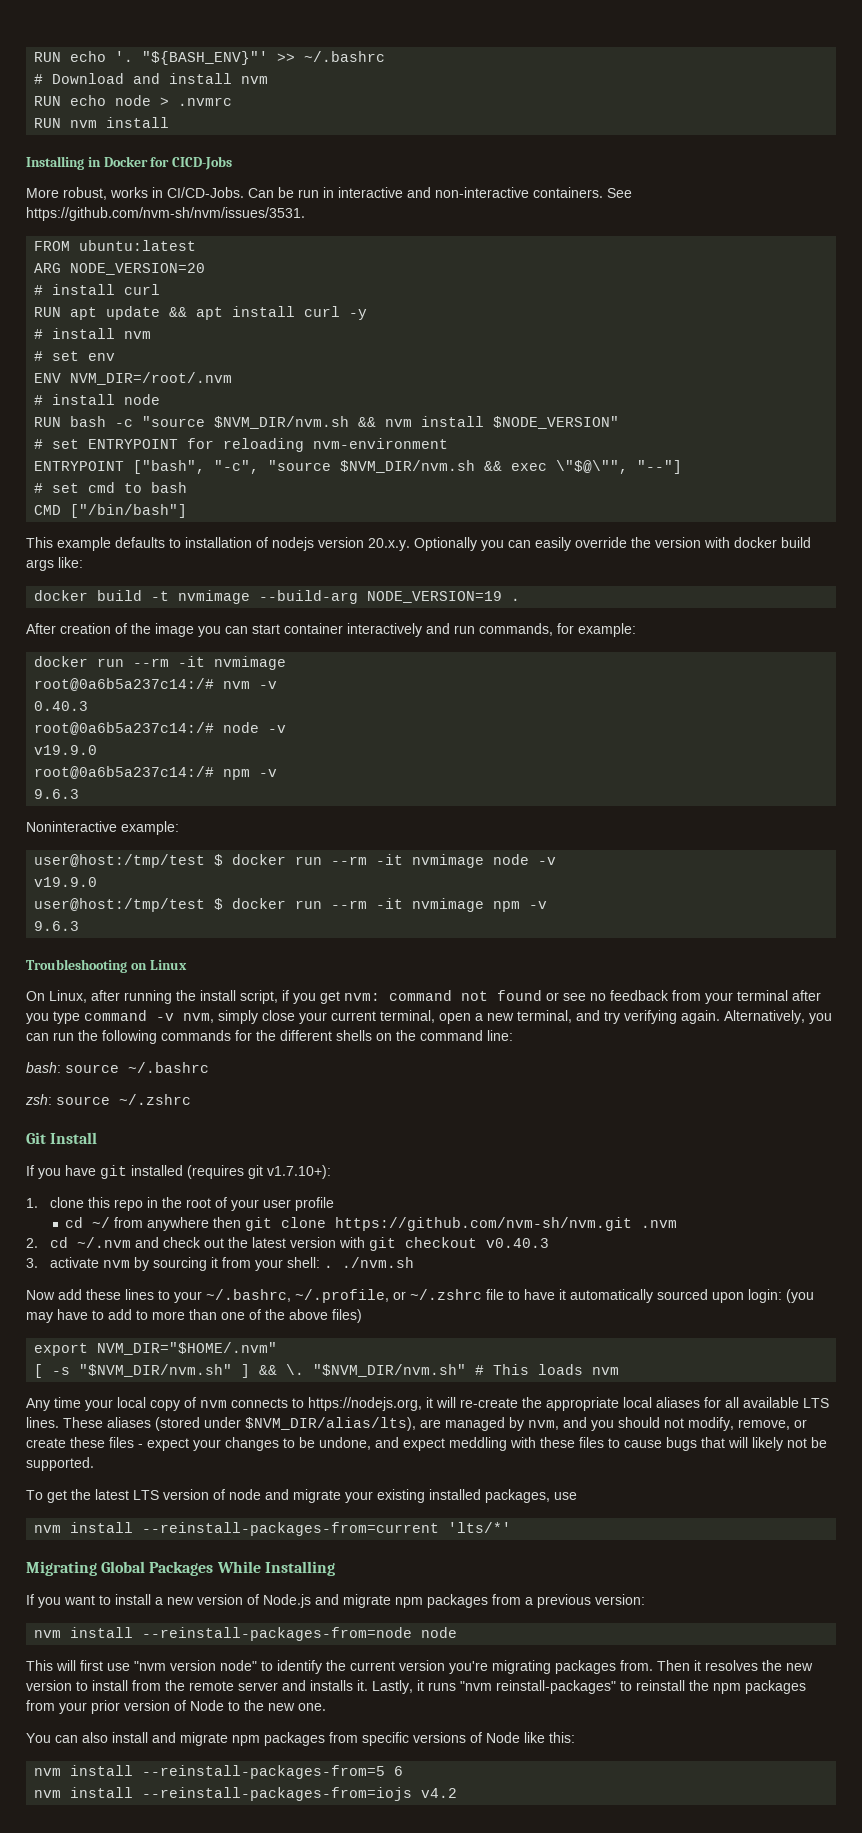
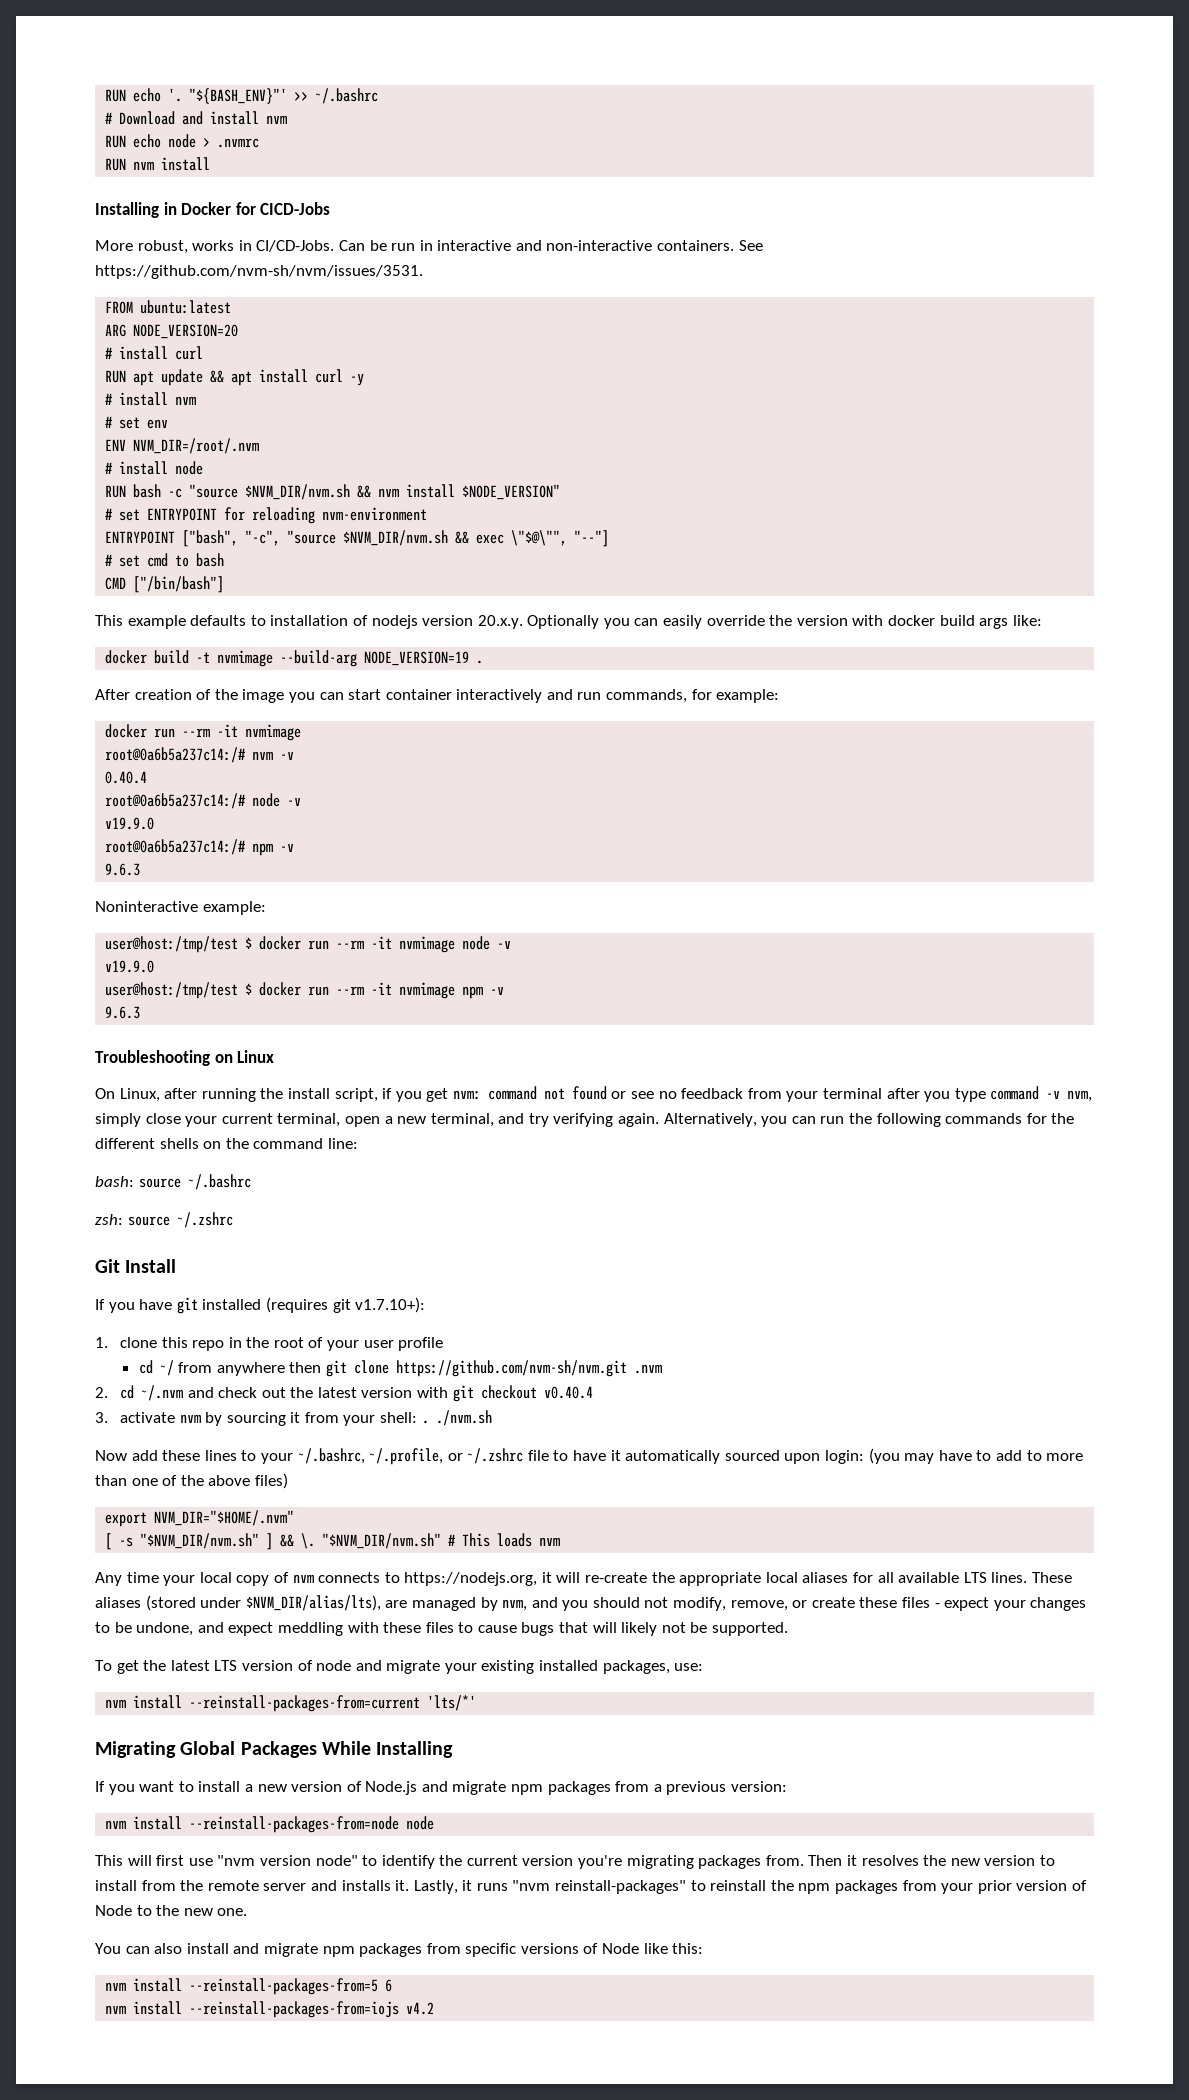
- 0.40.3
+ 0.40.4
- 2. cd ~/.nvm and check out the latest version with git checkout v0.40.3
+ 2. cd ~/.nvm and check out the latest version with git checkout v0.40.4
- To get the latest LTS version of node and migrate your existing installed packages, use
+ To get the latest LTS version of node and migrate your existing installed packages, use:

